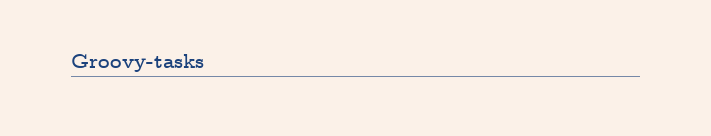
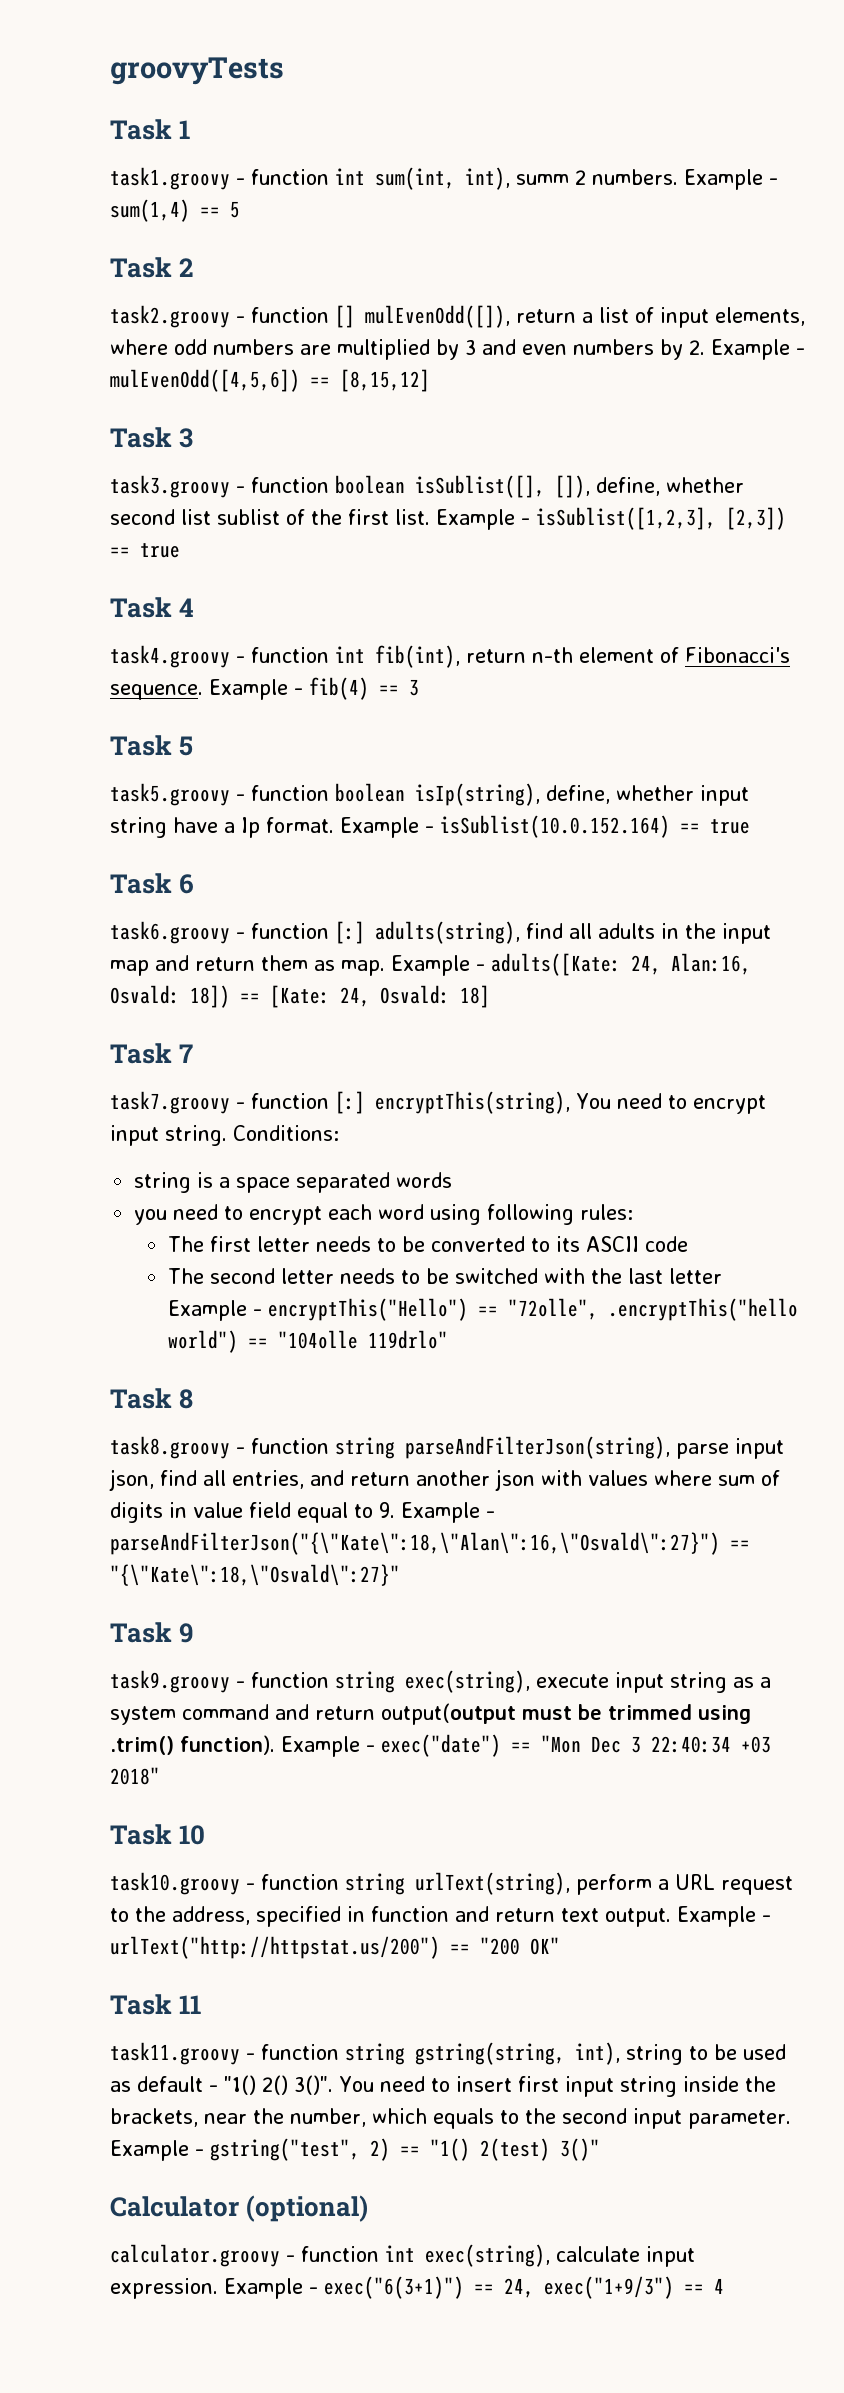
- Groovy-tasks
+ groovyTests
+ Task 1
+ task1.groovy - function int sum(int, int), summ 2 numbers. Example - sum(1,4) == 5
+ Task 2
+ task2.groovy - function [] mulEvenOdd([]), return a list of input elements, where odd numbers are multiplied by 3 and even numbers by 2. Example - mulEvenOdd([4,5,6]) == [8,15,12]
+ Task 3
+ task3.groovy - function boolean isSublist([], []), define, whether second list sublist of the first list. Example - isSublist([1,2,3], [2,3]) == true
+ Task 4
+ task4.groovy - function int fib(int), return n-th element of Fibonacci's sequence. Example - fib(4) == 3
+ Task 5
+ task5.groovy - function boolean isIp(string), define, whether input string have a Ip format. Example - isSublist(10.0.152.164) == true
+ Task 6
+ task6.groovy - function [:] adults(string), find all adults in the input map and return them as map. Example - adults([Kate: 24, Alan:16, Osvald: 18]) == [Kate: 24, Osvald: 18]
+ Task 7
+ task7.groovy - function [:] encryptThis(string), You need to encrypt input string. Conditions:
+ string is a space separated words
+ you need to encrypt each word using following rules:
+ The first letter needs to be converted to its ASCII code
+ The second letter needs to be switched with the last letter Example - encryptThis("Hello") == "72olle", .encryptThis("hello world") == "104olle 119drlo"
+ Task 8
+ task8.groovy - function string parseAndFilterJson(string), parse input json, find all entries, and return another json with values where sum of digits in value field equal to 9. Example - parseAndFilterJson("{\"Kate\":18,\"Alan\":16,\"Osvald\":27}") == "{\"Kate\":18,\"Osvald\":27}"
+ Task 9
+ task9.groovy - function string exec(string), execute input string as a system command and return output(output must be trimmed using .trim() function). Example - exec("date") == "Mon Dec 3 22:40:34 +03 2018"
+ Task 10
+ task10.groovy - function string urlText(string), perform a URL request to the address, specified in function and return text output. Example - urlText("http://httpstat.us/200") == "200 OK"
+ Task 11
+ task11.groovy - function string gstring(string, int), string to be used as default - "1() 2() 3()". You need to insert first input string inside the brackets, near the number, which equals to the second input parameter. Example - gstring("test", 2) == "1() 2(test) 3()"
+ Calculator (optional)
+ calculator.groovy - function int exec(string), calculate input expression. Example - exec("6(3+1)") == 24, exec("1+9/3") == 4

